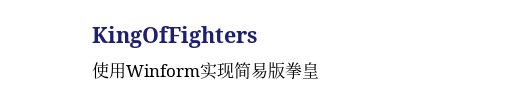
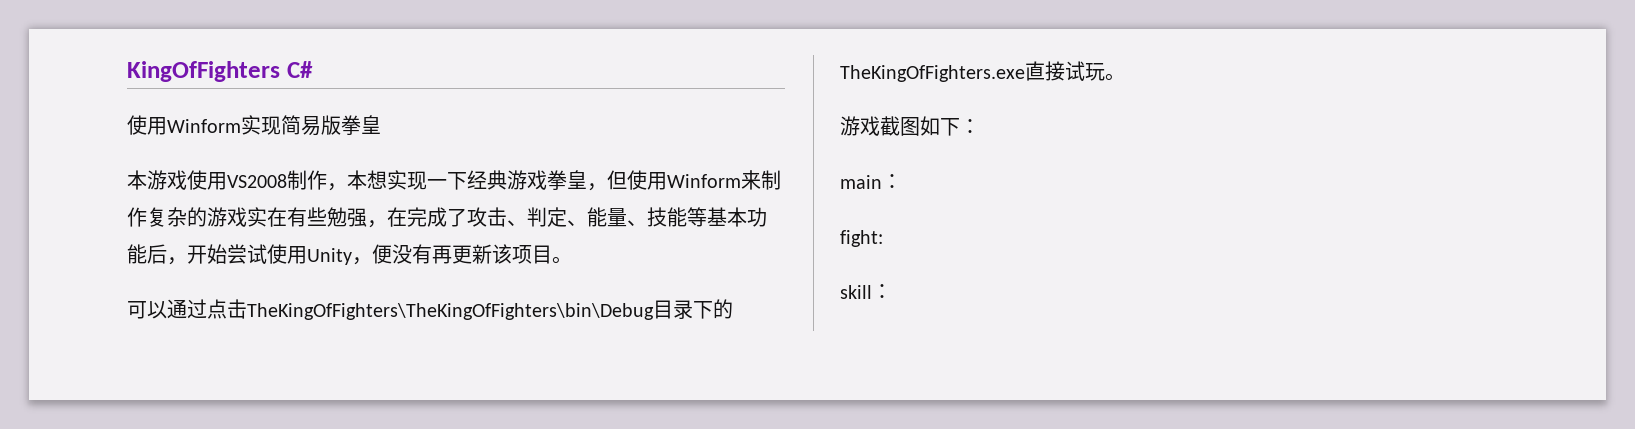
- KingOfFighters
+ KingOfFighters C#
+ 本游戏使用VS2008制作，本想实现一下经典游戏拳皇，但使用Winform来制作复杂的游戏实在有些勉强，在完成了攻击、判定、能量、技能等基本功能后，开始尝试使用Unity，便没有再更新该项目。
+ 可以通过点击TheKingOfFighters\TheKingOfFighters\bin\Debug目录下的TheKingOfFighters.exe直接试玩。
+ 游戏截图如下：
+ main：
+ fight:
+ skill：

